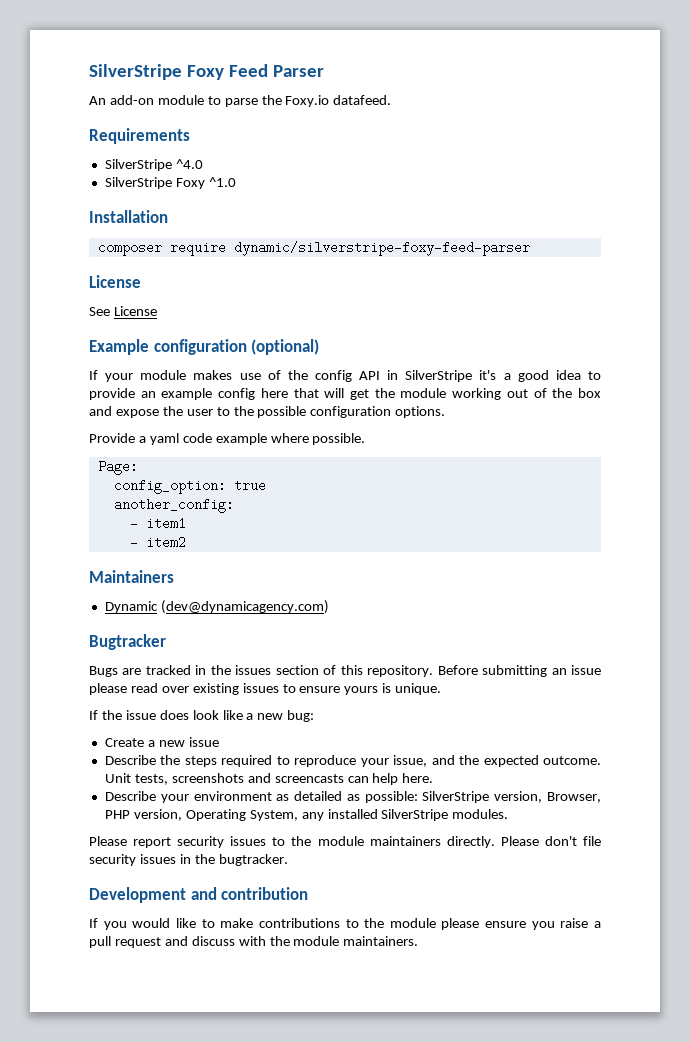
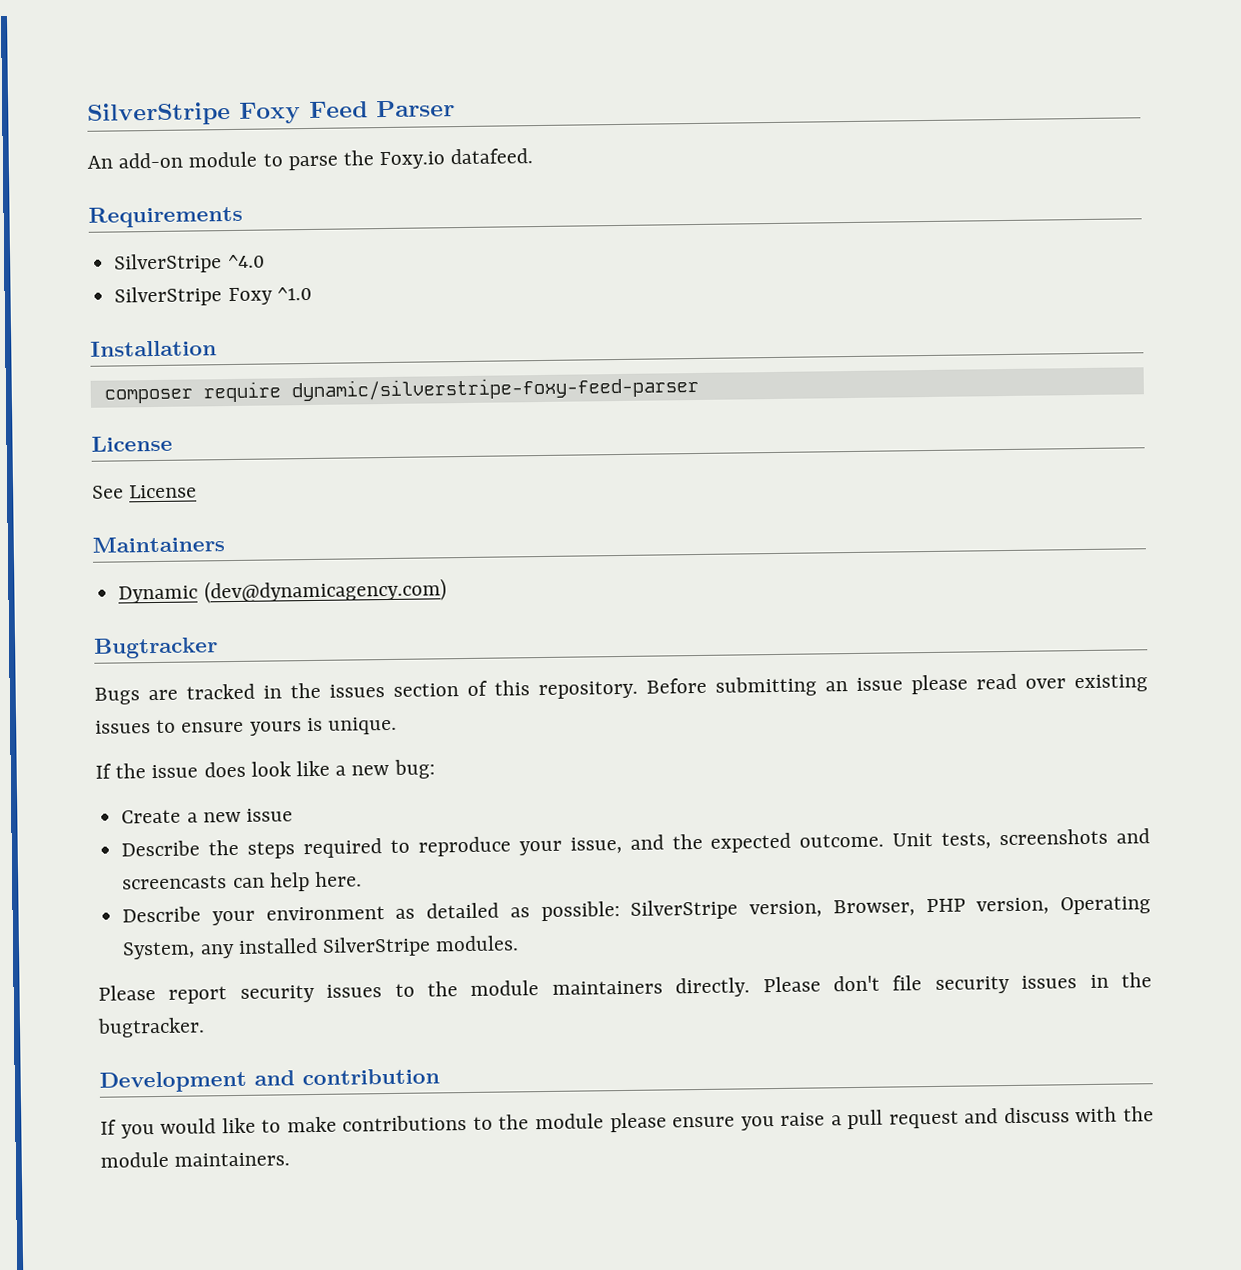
- Example configuration (optional)
- If your module makes use of the config API in SilverStripe it's a good idea to provide an example config here that will get the module working out of the box and expose the user to the possible configuration options.
- Provide a yaml code example where possible.
- Page:
- config_option: true
- another_config:
- - item1
- - item2

